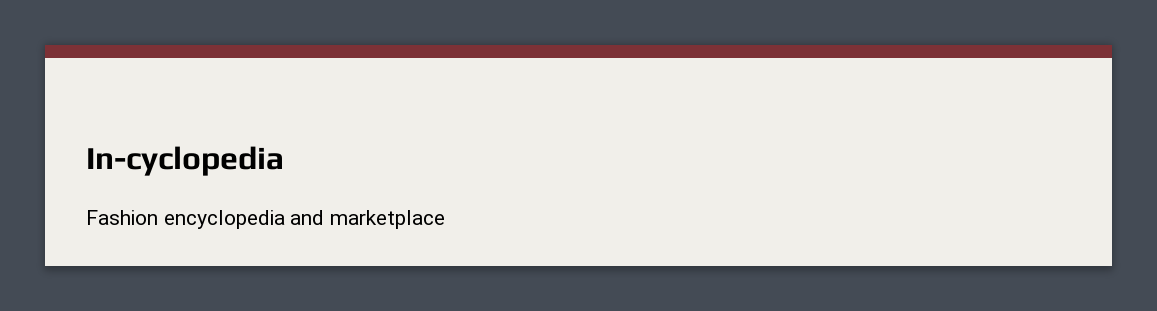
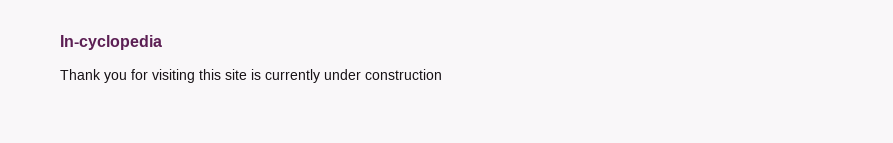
- Fashion encyclopedia and marketplace
+ Thank you for visiting this site is currently under construction

